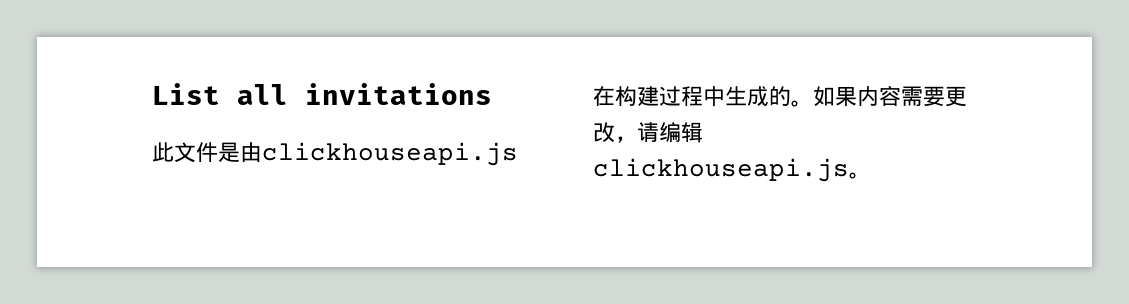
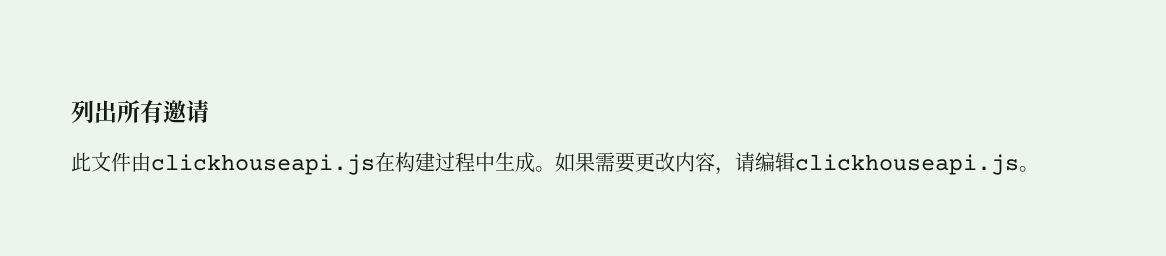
- List all invitations
+ 列出所有邀请
- 此文件是由clickhouseapi.js在构建过程中生成的。如果内容需要更改，请编辑clickhouseapi.js。
+ 此文件由clickhouseapi.js在构建过程中生成。如果需要更改内容，请编辑clickhouseapi.js。

